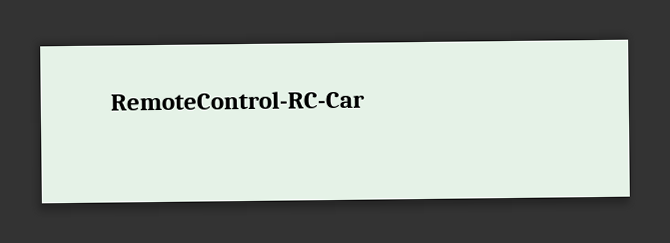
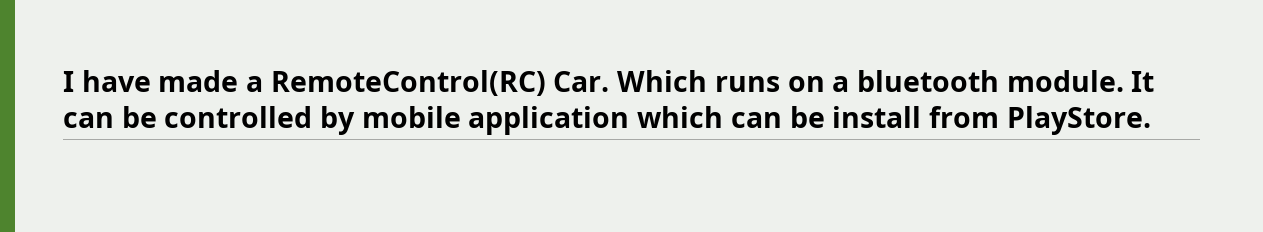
- RemoteControl-RC-Car
+ I have made a RemoteControl(RC) Car. Which runs on a bluetooth module. It can be controlled by mobile application which can be install from PlayStore.

